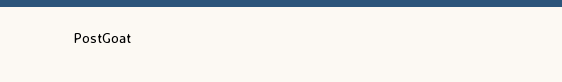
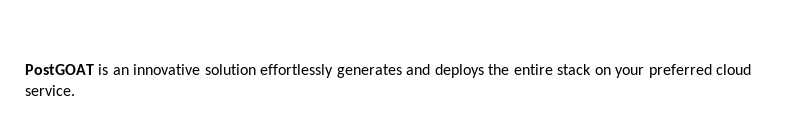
- PostGoat
+ PostGOAT is an innovative solution effortlessly generates and deploys the entire stack on your preferred cloud service.

